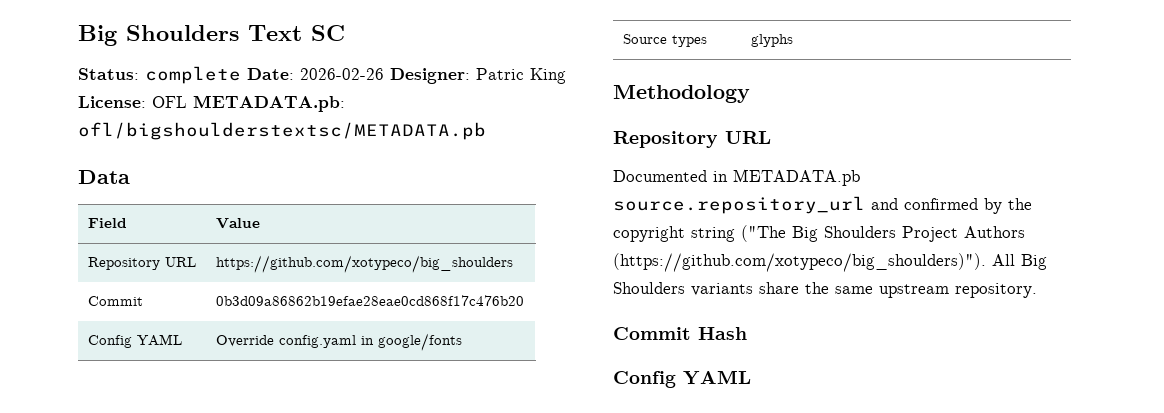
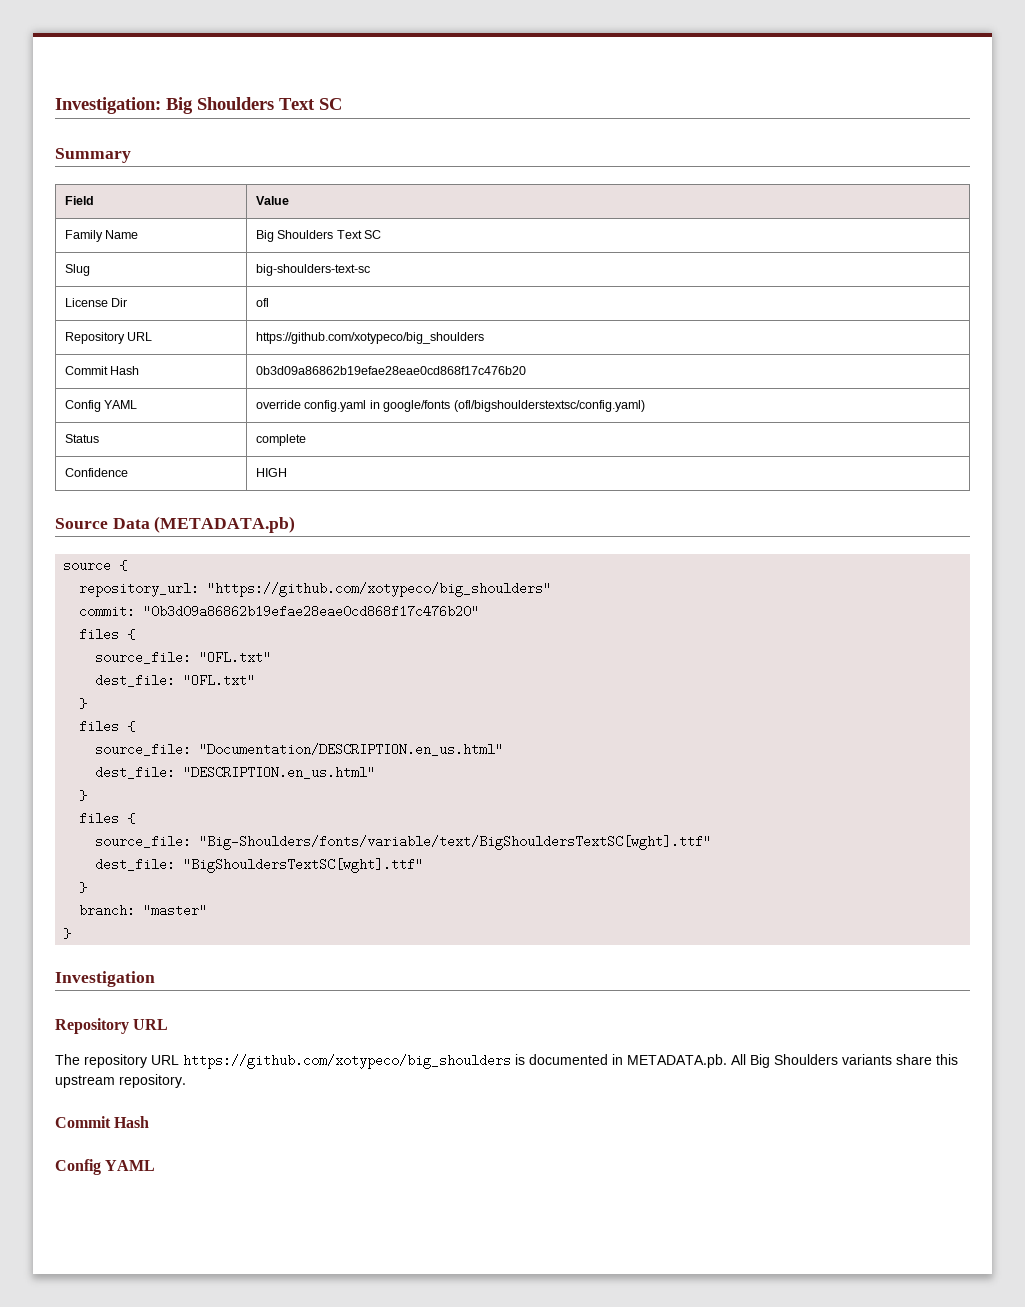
- Big Shoulders Text SC
- Status: complete Date: 2026-02-26 Designer: Patric King License: OFL METADATA.pb: ofl/bigshoulderstextsc/METADATA.pb
- Data
+ Investigation: Big Shoulders Text SC
+ Summary
  Field | Value
+ Family Name | Big Shoulders Text SC
+ Slug | big-shoulders-text-sc
+ License Dir | ofl
- Commit | 0b3d09a86862b19efae28eae0cd868f17c476b20
+ Commit Hash | 0b3d09a86862b19efae28eae0cd868f17c476b20
- Config YAML | Override config.yaml in google/fonts
- Source types | glyphs
- Methodology
+ Config YAML | override config.yaml in google/fonts (ofl/bigshoulderstextsc/config.yaml)
+ Status | complete
+ Confidence | HIGH
+ Source Data (METADATA.pb)
+ source {
+ repository_url: "https://github.com/xotypeco/big_shoulders"
+ commit: "0b3d09a86862b19efae28eae0cd868f17c476b20"
+ files {
+ source_file: "OFL.txt"
+ dest_file: "OFL.txt"
+ }
+ files {
+ source_file: "Documentation/DESCRIPTION.en_us.html"
+ dest_file: "DESCRIPTION.en_us.html"
+ }
+ files {
+ source_file: "Big-Shoulders/fonts/variable/text/BigShouldersTextSC[wght].ttf"
+ dest_file: "BigShouldersTextSC[wght].ttf"
+ }
+ branch: "master"
+ }
+ Investigation
  Repository URL
- Documented in METADATA.pb source.repository_url and confirmed by the copyright string ("The Big Shoulders Project Authors (https://github.com/xotypeco/big_shoulders)"). All Big Shoulders variants share the same upstream repository.
+ The repository URL https://github.com/xotypeco/big_shoulders is documented in METADATA.pb. All Big Shoulders variants share this upstream repository.

